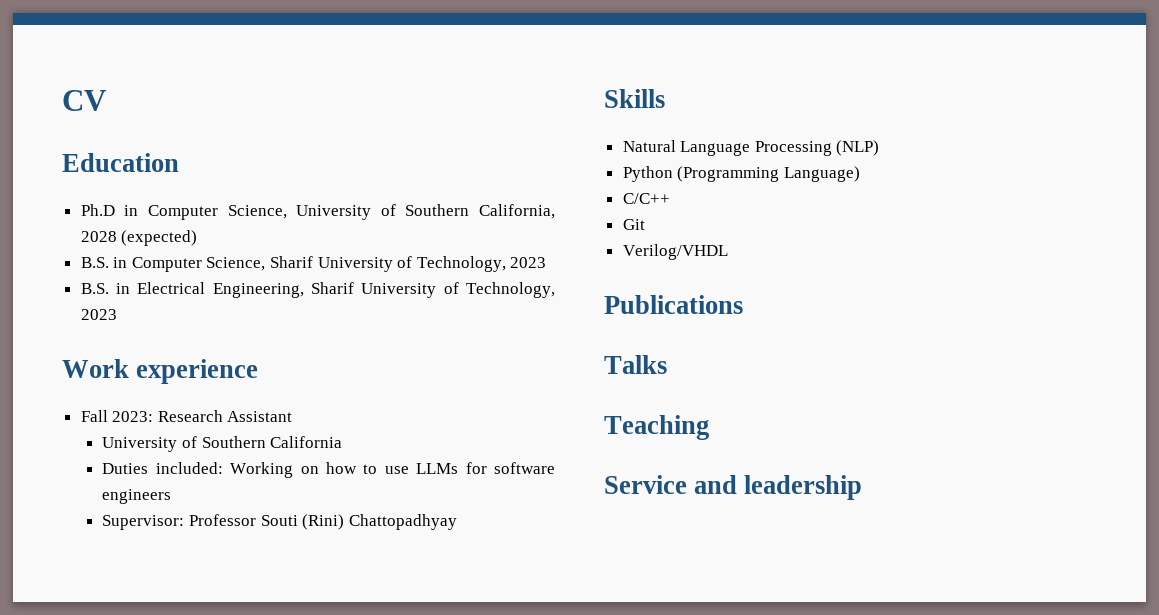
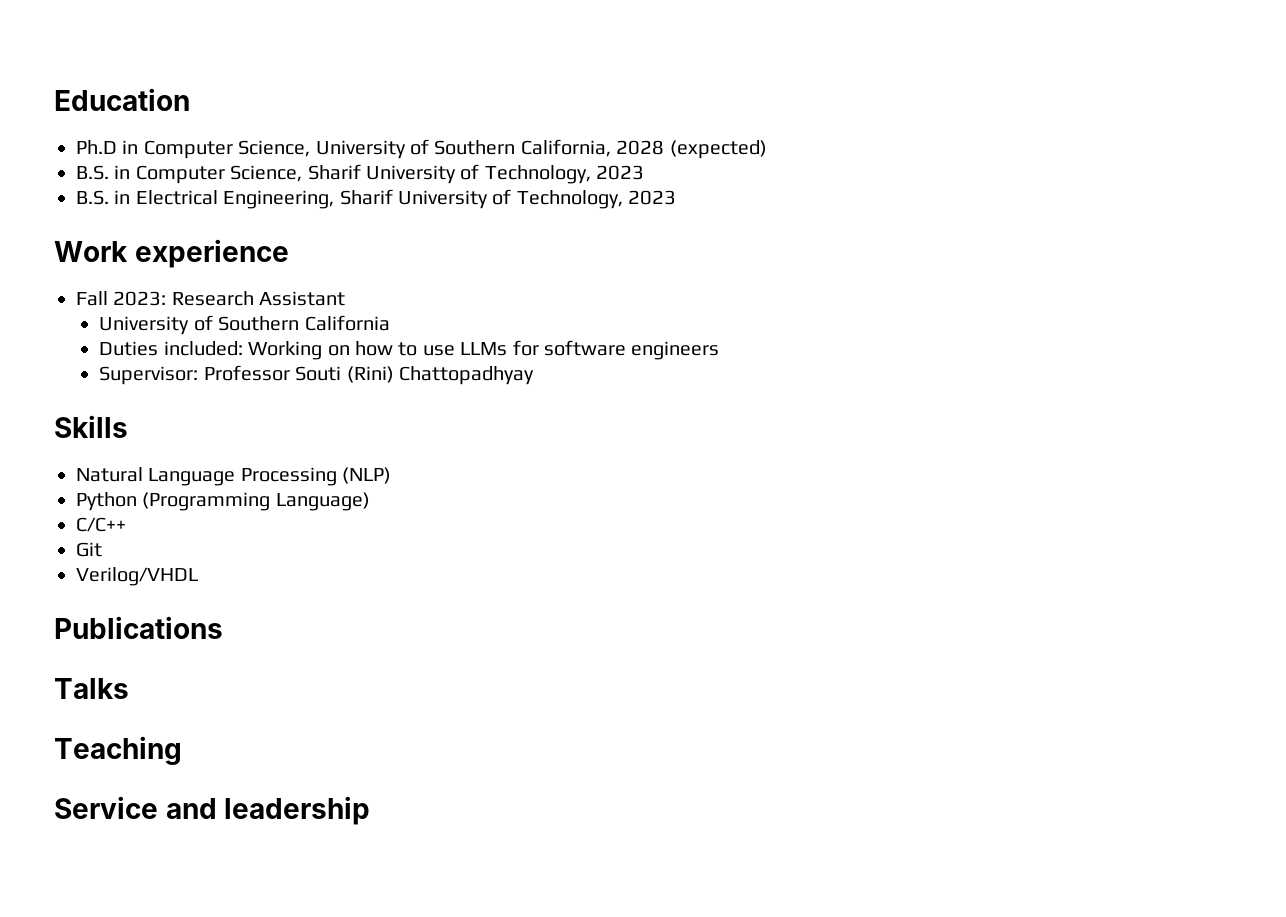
- CV

